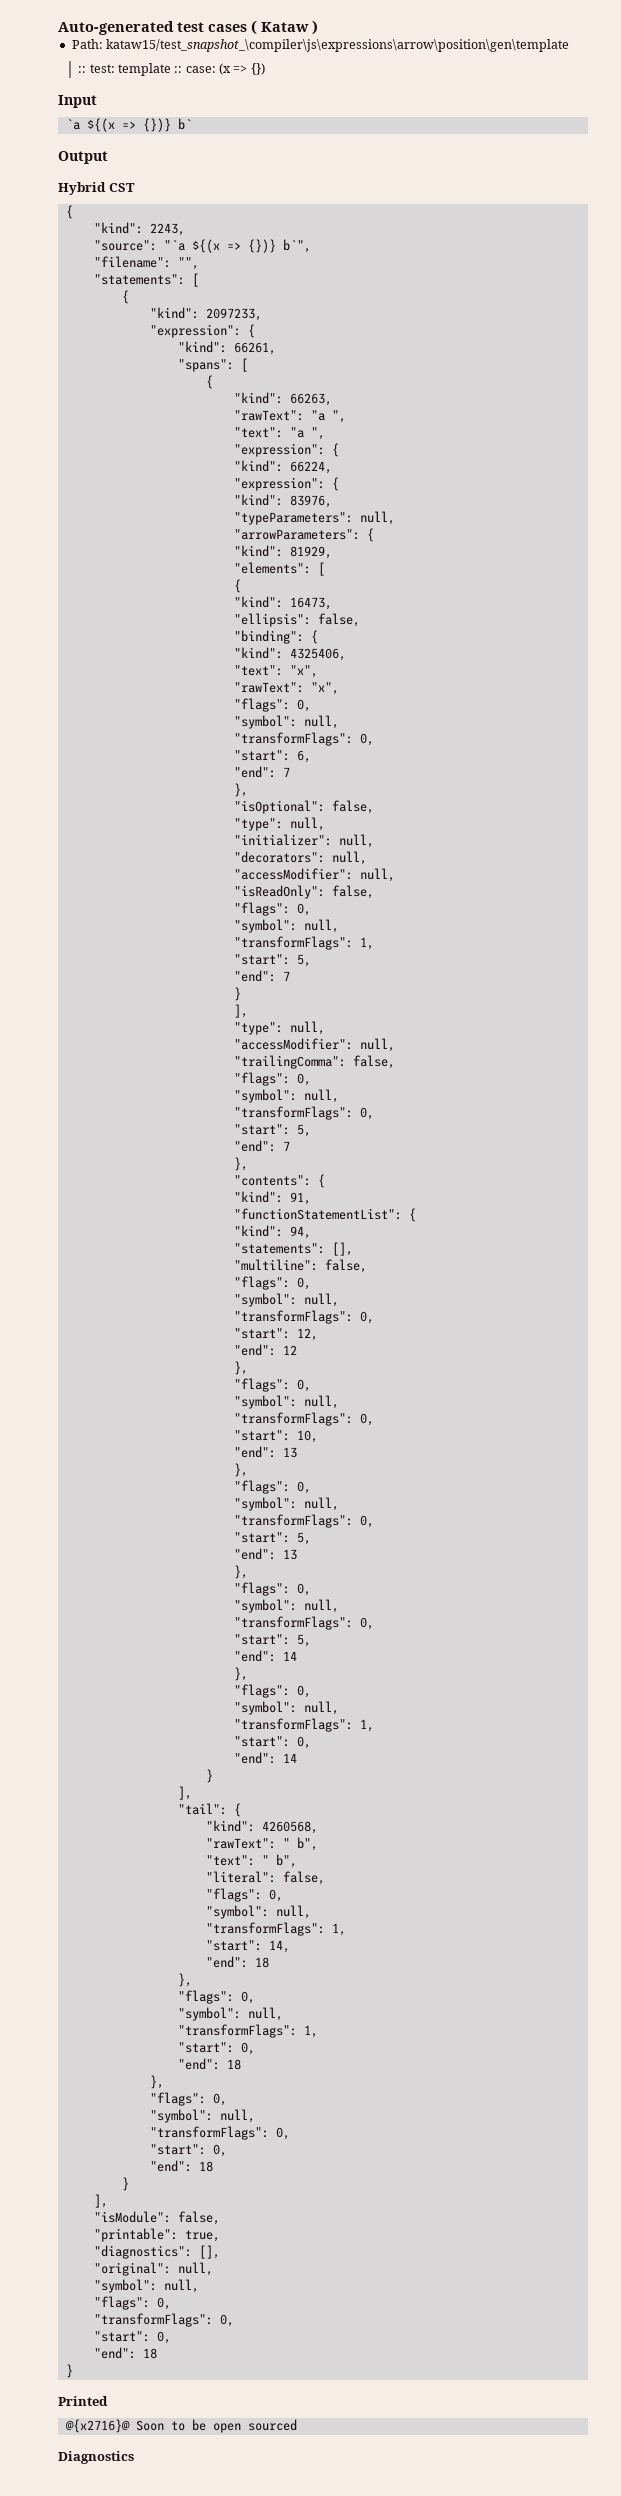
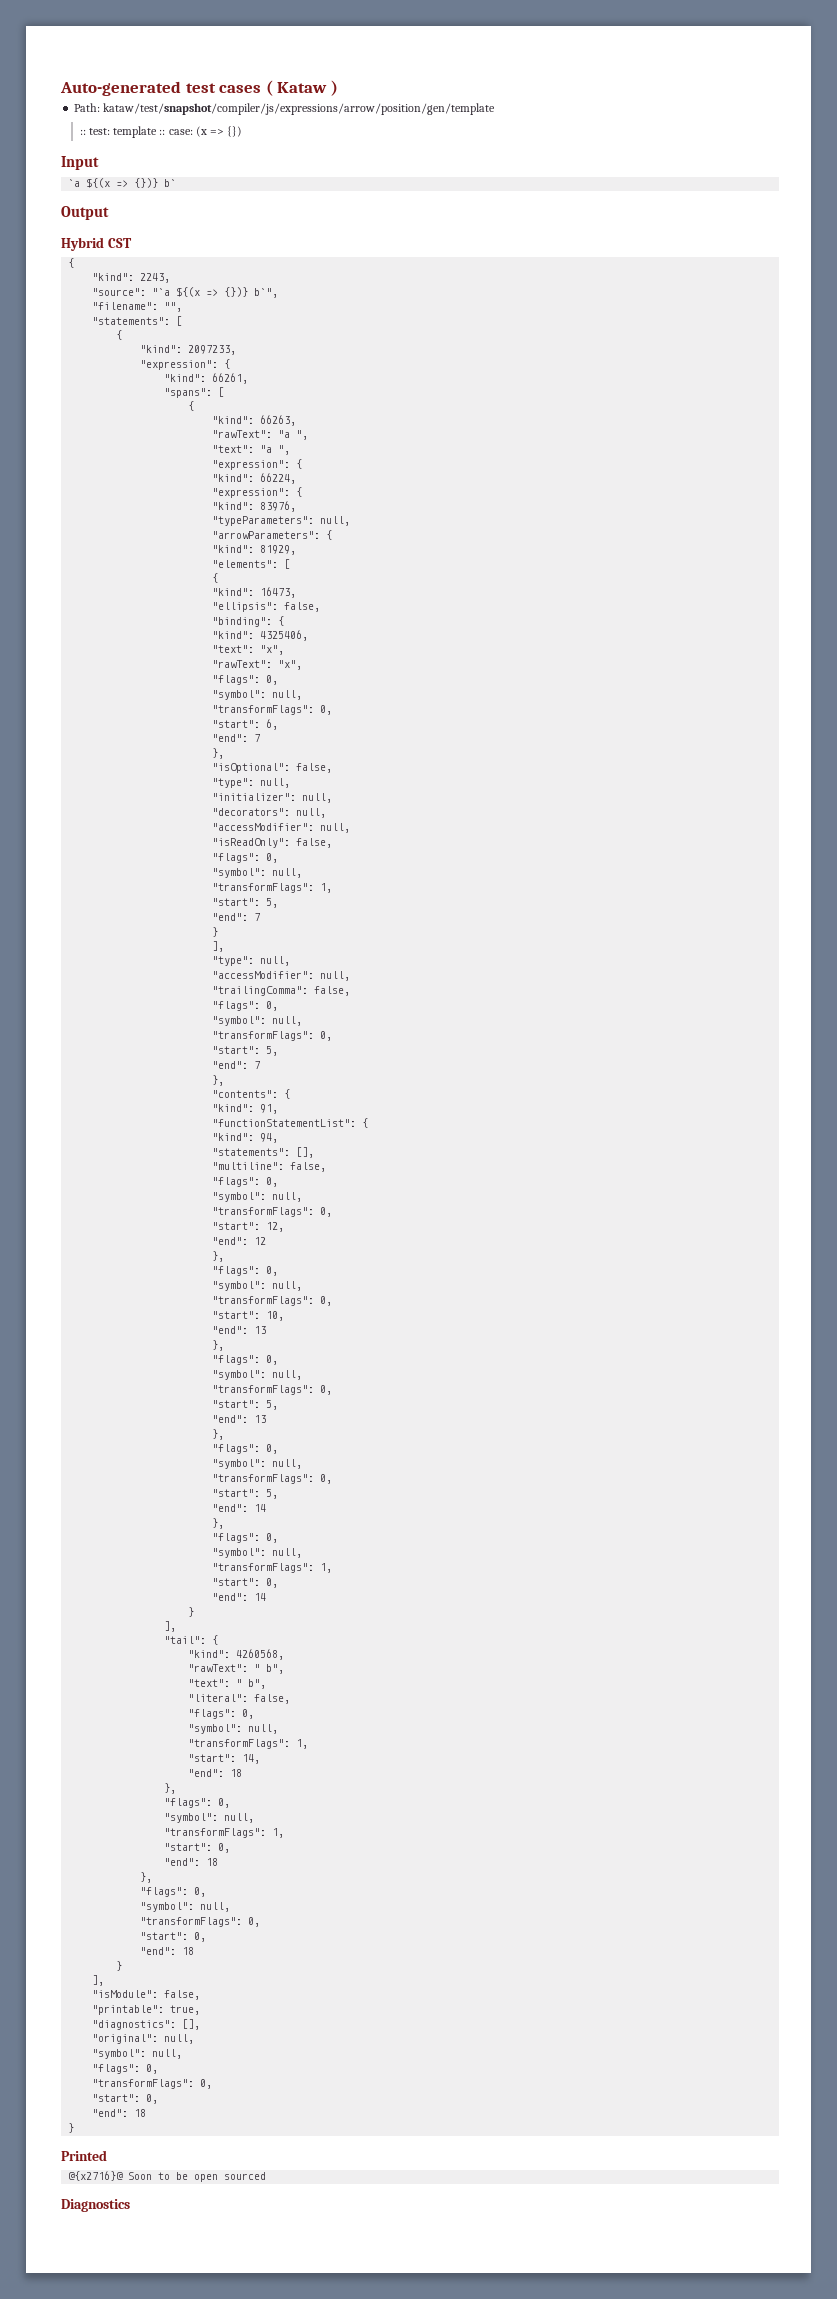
- Path: kataw15/test_snapshot_\compiler\js\expressions\arrow\position\gen\template
+ Path: kataw/test/snapshot/compiler/js/expressions/arrow/position/gen/template

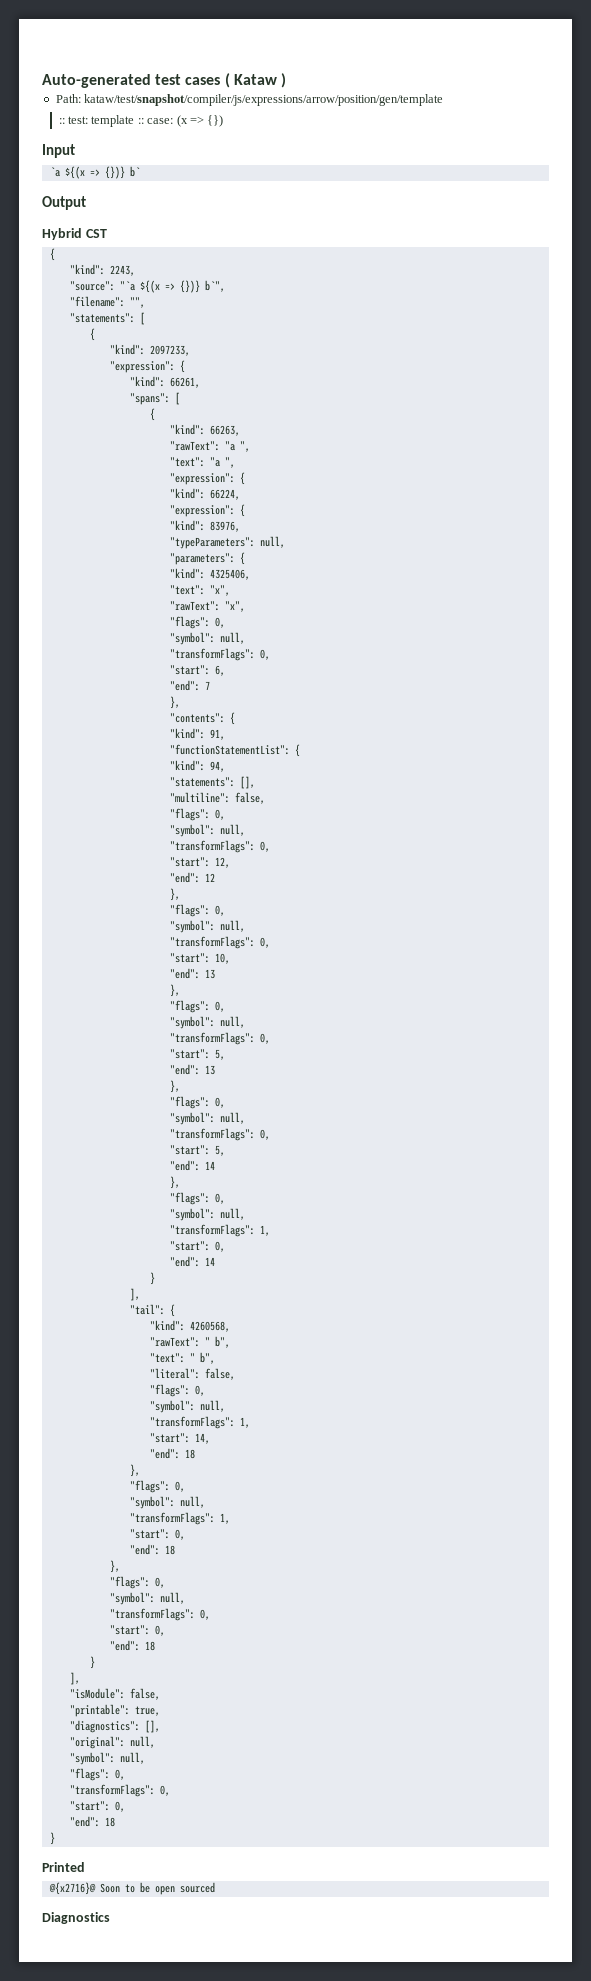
- "arrowParameters": {
- "kind": 81929,
- "elements": [
- {
- "kind": 16473,
- "ellipsis": false,
- "binding": {
+ "parameters": {
- "isOptional": false,
- "type": null,
- "initializer": null,
- "decorators": null,
- "accessModifier": null,
- "isReadOnly": false,
- "flags": 0,
- "symbol": null,
- "transformFlags": 1,
- "start": 5,
- "end": 7
- }
- ],
- "type": null,
- "accessModifier": null,
- "trailingComma": false,
- "flags": 0,
- "symbol": null,
- "transformFlags": 0,
- "start": 5,
- "end": 7
- },

